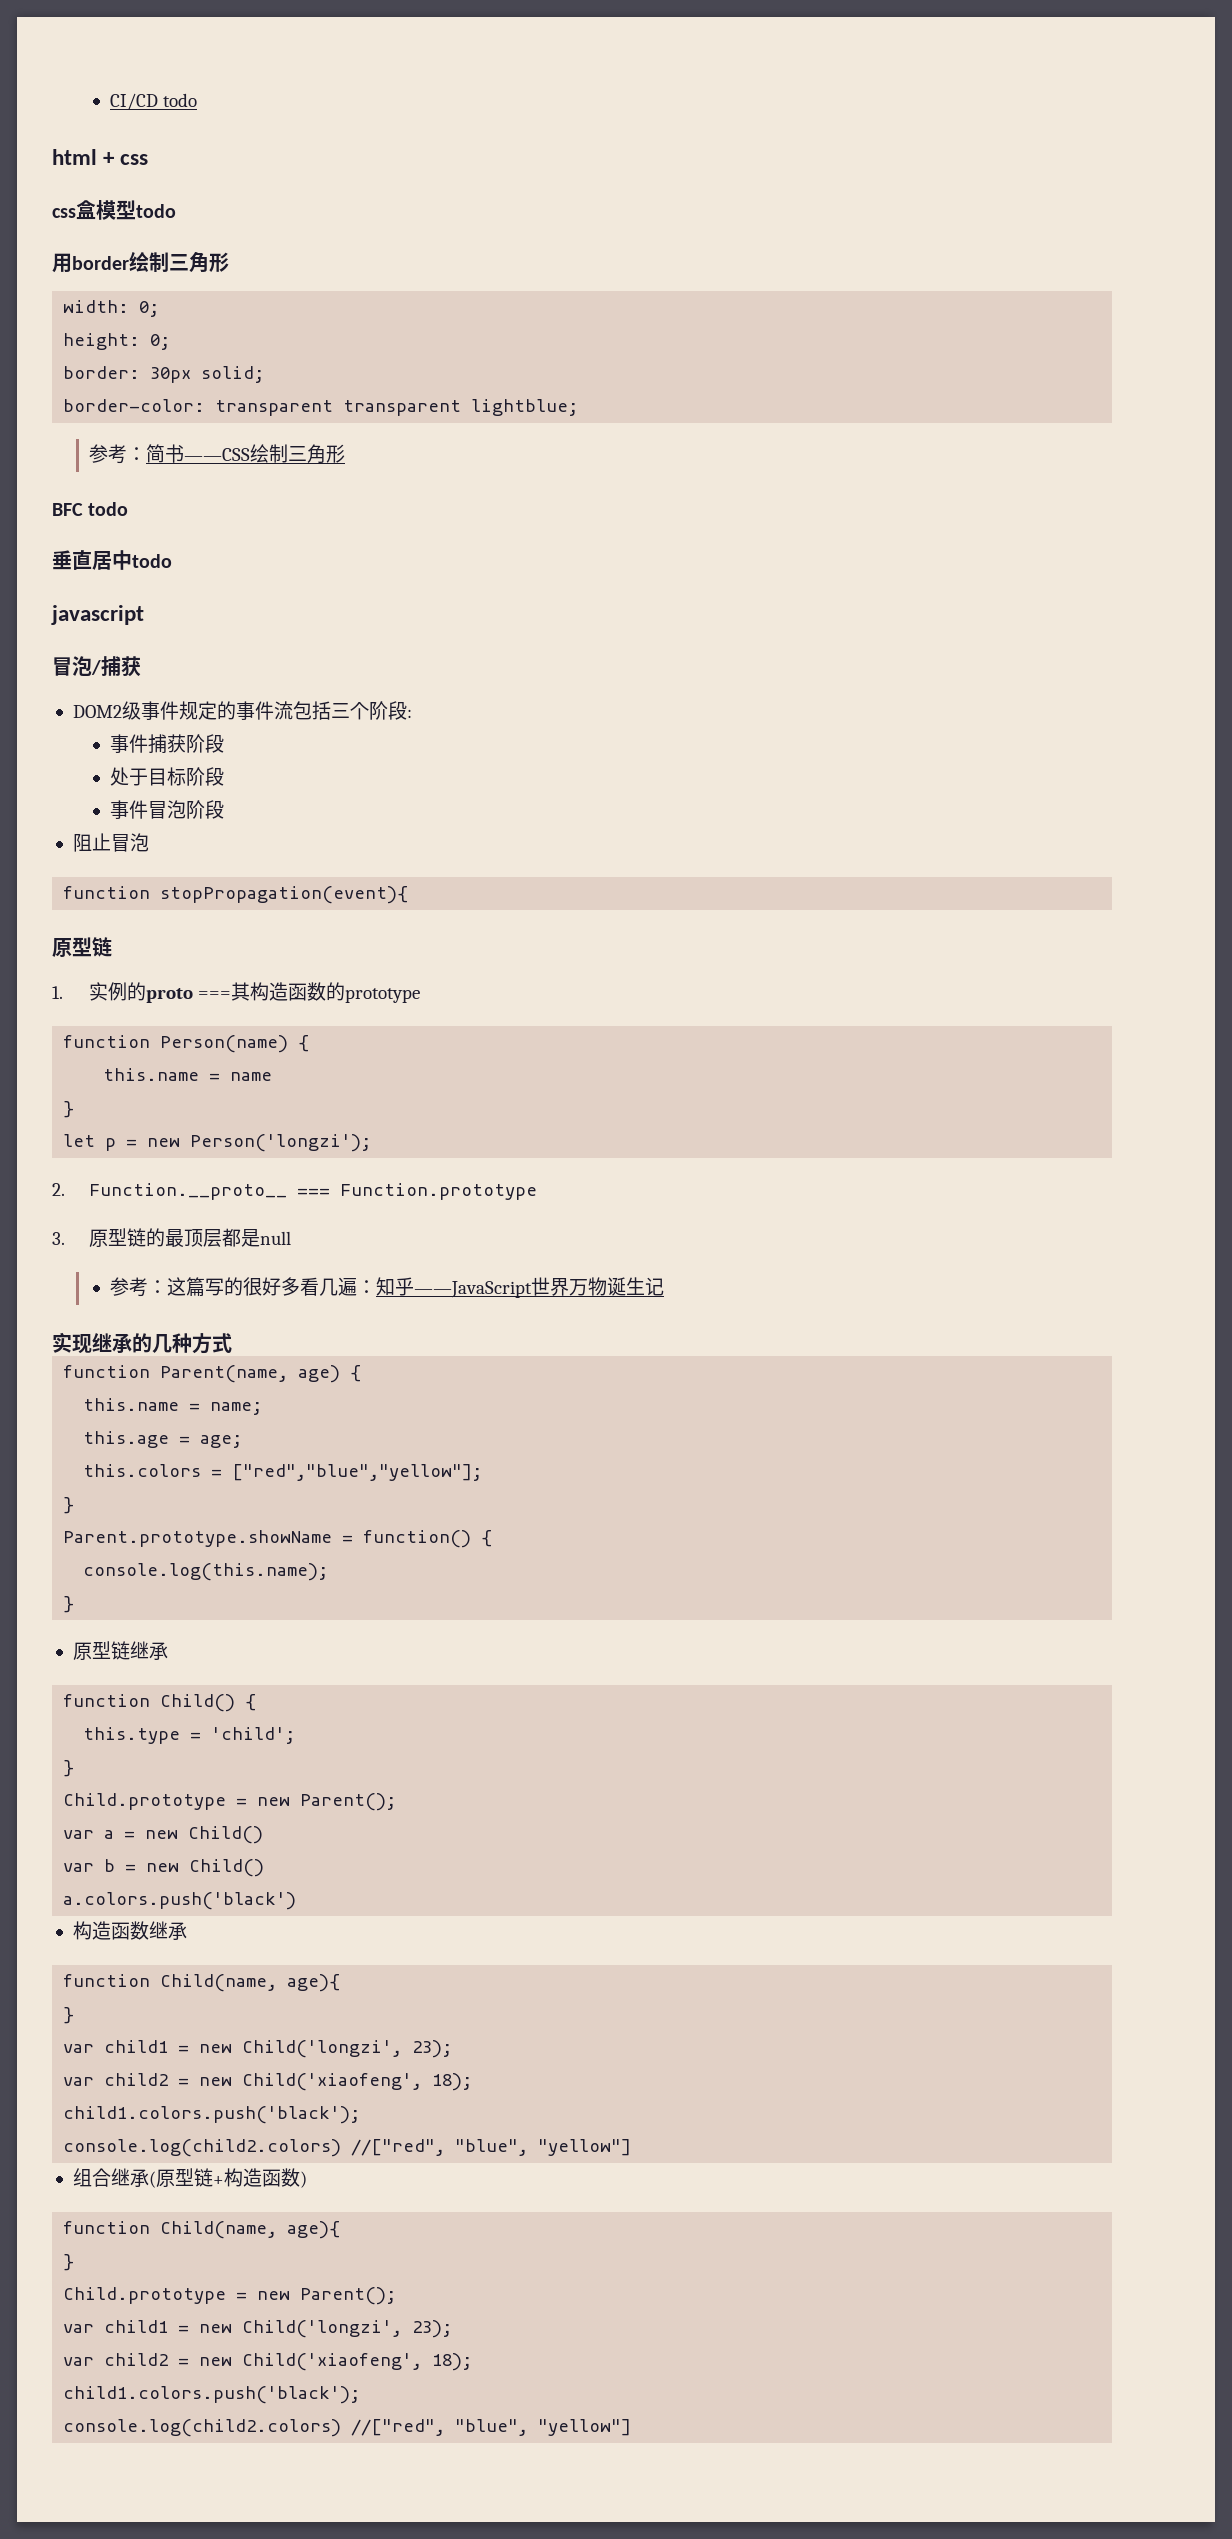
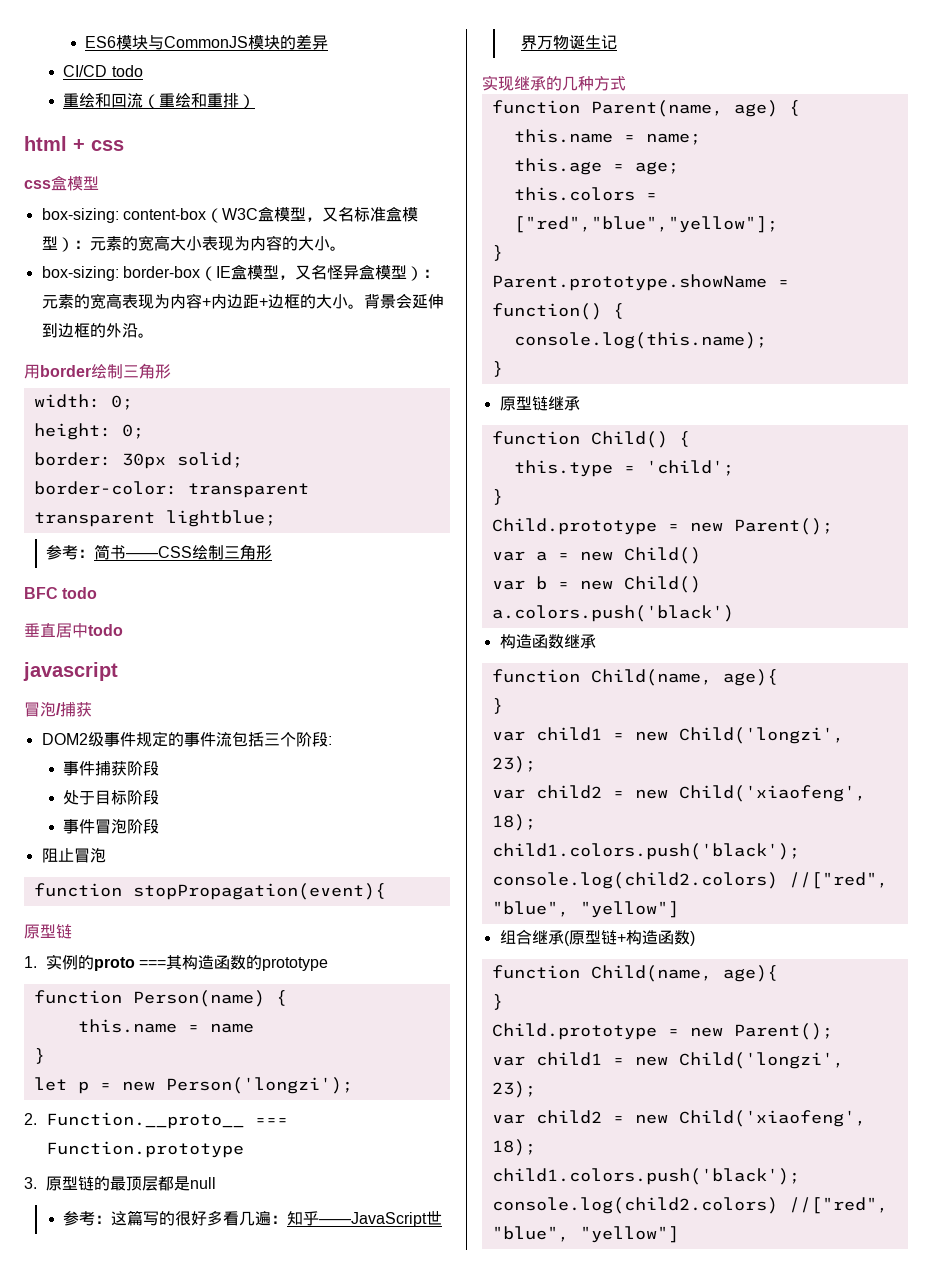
+ ES6模块与CommonJS模块的差异
  CI/CD todo
+ 重绘和回流（重绘和重排）
- css盒模型todo
+ css盒模型
+ box-sizing: content-box（W3C盒模型，又名标准盒模型）：元素的宽高大小表现为内容的大小。
+ box-sizing: border-box（IE盒模型，又名怪异盒模型）：元素的宽高表现为内容+内边距+边框的大小。背景会延伸到边框的外沿。

